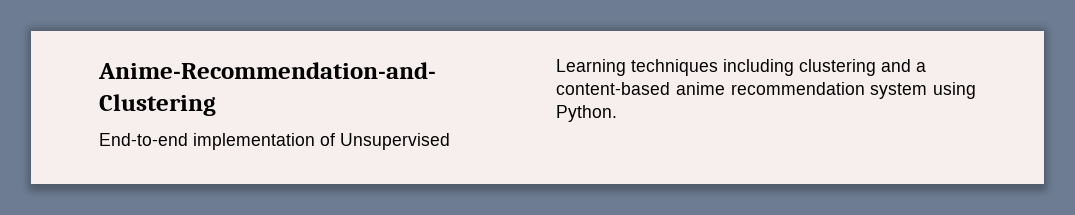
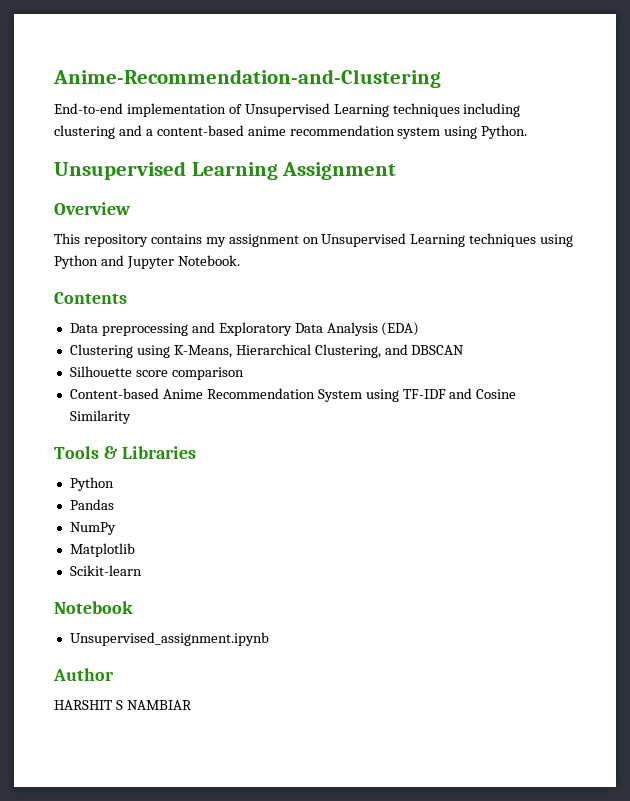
+ Unsupervised Learning Assignment
+ Overview
+ This repository contains my assignment on Unsupervised Learning techniques using Python and Jupyter Notebook.
+ Contents
+ Data preprocessing and Exploratory Data Analysis (EDA)
+ Clustering using K-Means, Hierarchical Clustering, and DBSCAN
+ Silhouette score comparison
+ Content-based Anime Recommendation System using TF-IDF and Cosine Similarity
+ Tools & Libraries
+ Python
+ Pandas
+ NumPy
+ Matplotlib
+ Scikit-learn
+ Notebook
+ Unsupervised_assignment.ipynb
+ Author
+ HARSHIT S NAMBIAR

